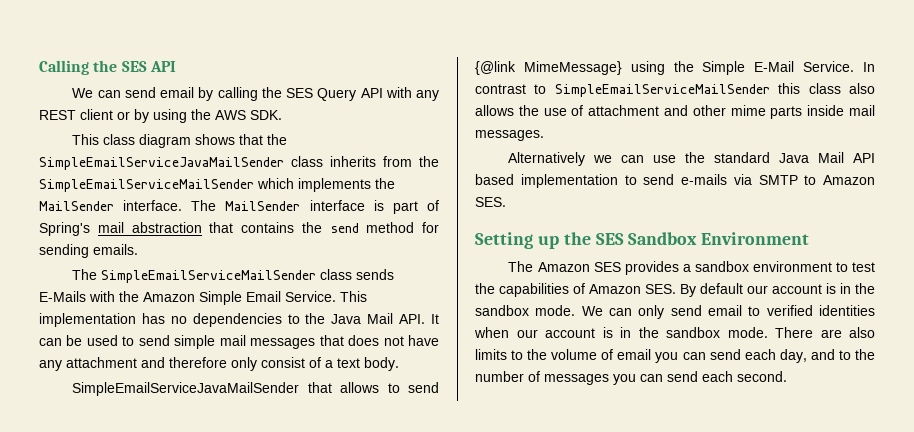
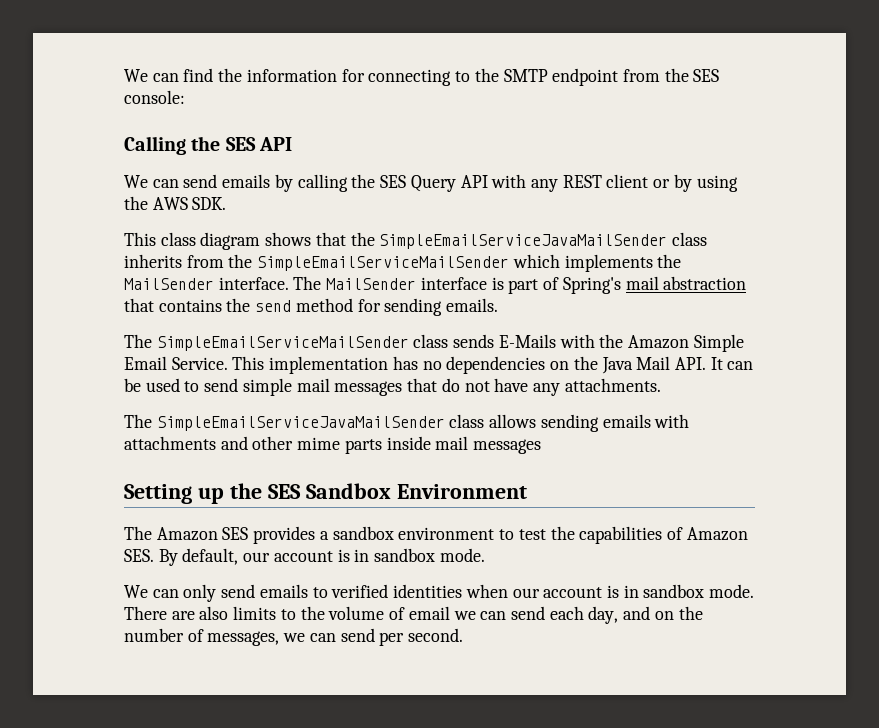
+ We can find the information for connecting to the SMTP endpoint from the SES console:
- We can send email by calling the SES Query API with any REST client or by using the AWS SDK.
+ We can send emails by calling the SES Query API with any REST client or by using the AWS SDK.
- This implementation has no dependencies to the Java Mail API. It can be used to send simple mail messages that does not have any attachment and therefore only consist of a text body.
- SimpleEmailServiceJavaMailSender that allows to send {@link MimeMessage} using the Simple E-Mail Service. In contrast to SimpleEmailServiceMailSender this class also allows the use of attachment and other mime parts inside mail messages.
- Alternatively we can use the standard Java Mail API based implementation to send e-mails via SMTP to Amazon SES.
+ This implementation has no dependencies on the Java Mail API. It can be used to send simple mail messages that do not have any attachments.
+ The SimpleEmailServiceJavaMailSender class allows sending emails with attachments and other mime parts inside mail messages
- The Amazon SES provides a sandbox environment to test the capabilities of Amazon SES. By default our account is in the sandbox mode. We can only send email to verified identities when our account is in the sandbox mode.
+ The Amazon SES provides a sandbox environment to test the capabilities of Amazon SES. By default, our account is in sandbox mode.
+ We can only send emails to verified identities when our account is in sandbox mode.
- There are also limits to the volume of email you can send each day, and to the number of messages you can send each second.
+ There are also limits to the volume of email we can send each day, and on the number of messages, we can send per second.

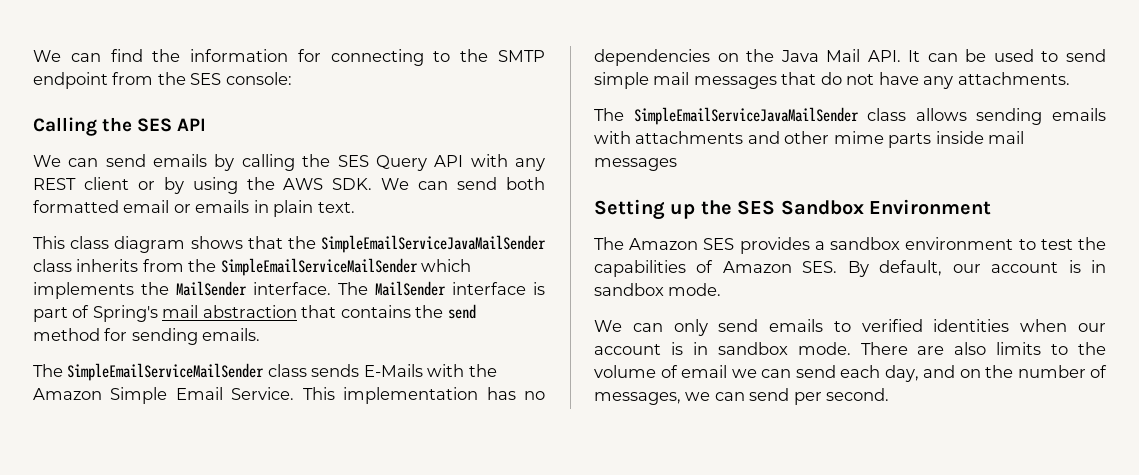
- We can send emails by calling the SES Query API with any REST client or by using the AWS SDK.
+ We can send emails by calling the SES Query API with any REST client or by using the AWS SDK. We can send both formatted email or emails in plain text.

